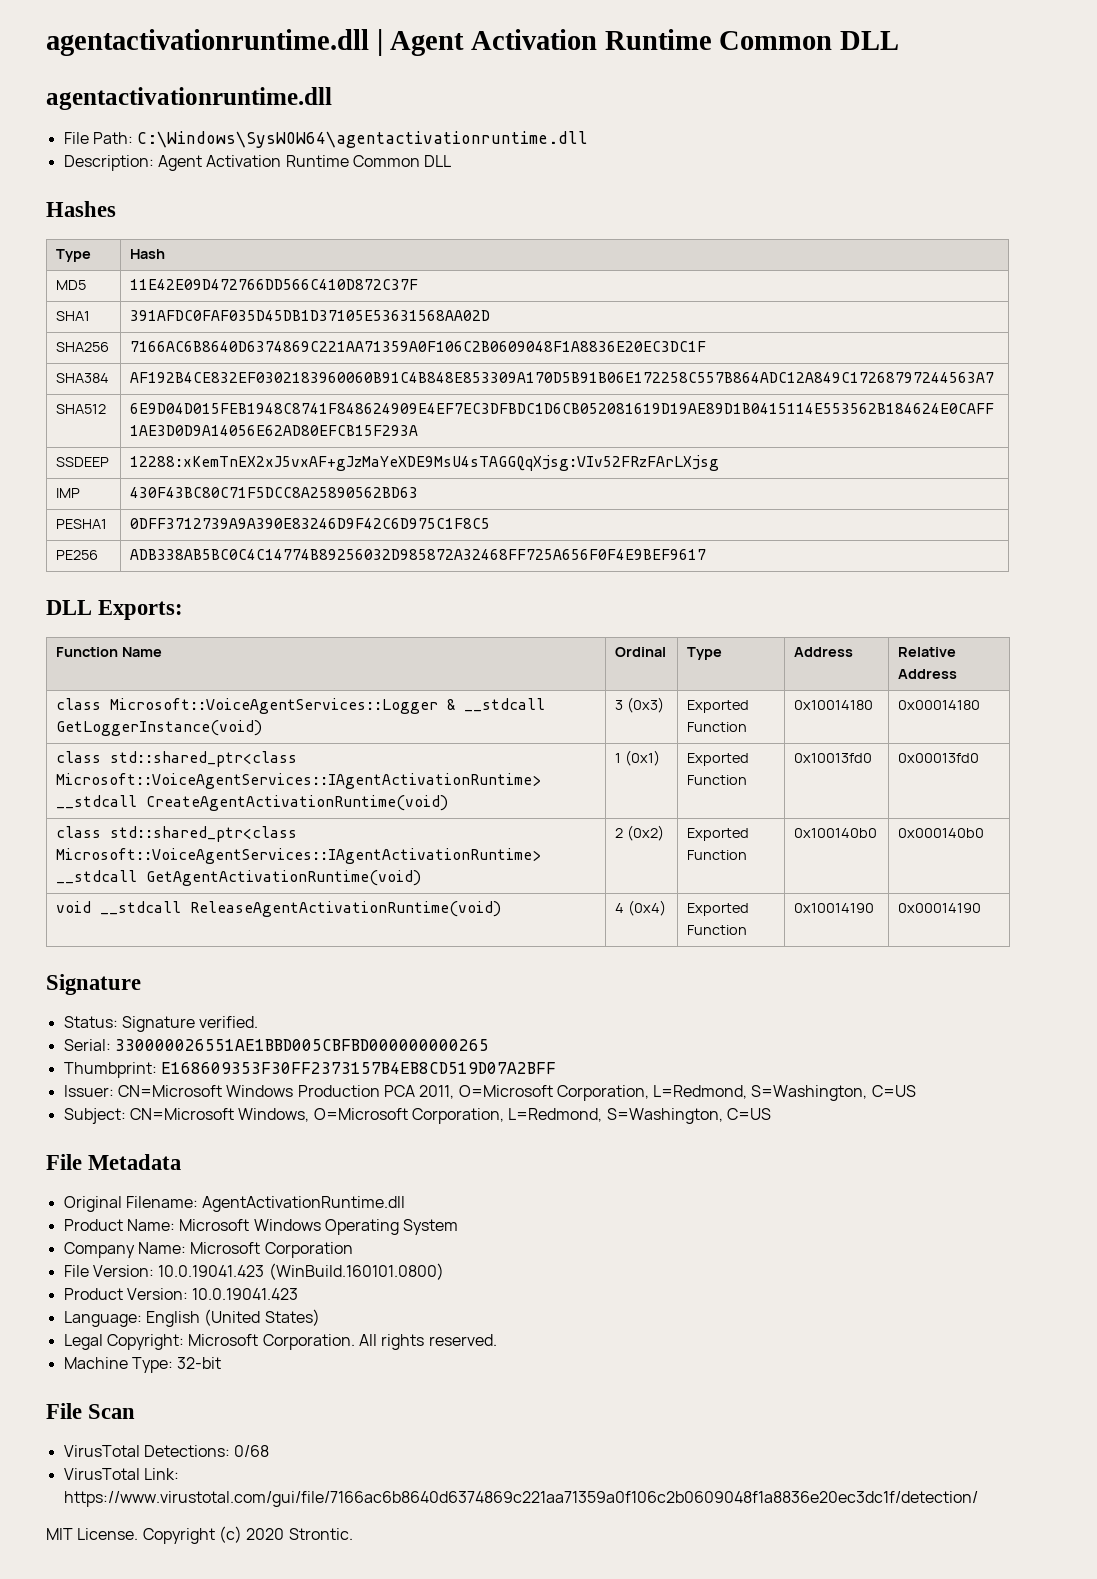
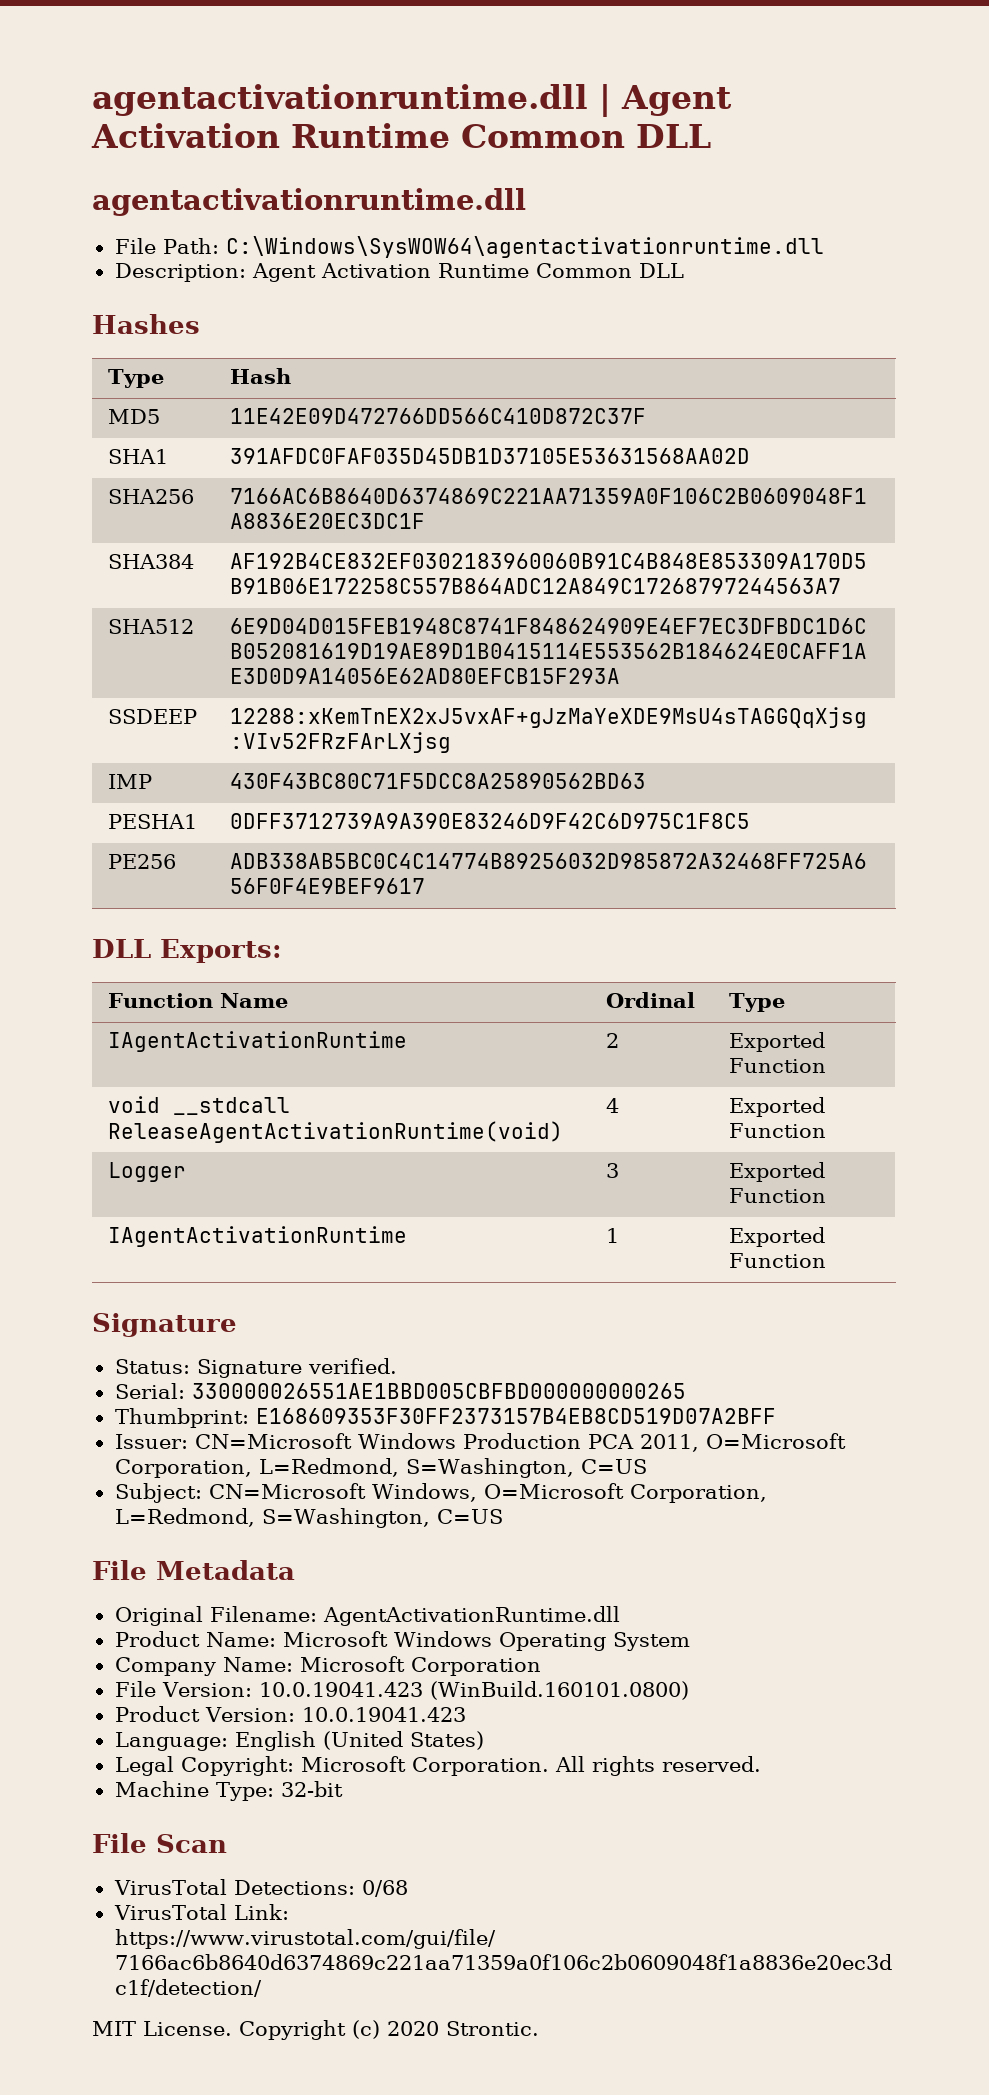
- Function Name | Ordinal | Type | Address | Relative Address
- class Microsoft::VoiceAgentServices::Logger & __stdcall GetLoggerInstance(void) | 3 (0x3) | Exported Function | 0x10014180 | 0x00014180
- class std::shared_ptr<class Microsoft::VoiceAgentServices::IAgentActivationRuntime> __stdcall CreateAgentActivationRuntime(void) | 1 (0x1) | Exported Function | 0x10013fd0 | 0x00013fd0
- class std::shared_ptr<class Microsoft::VoiceAgentServices::IAgentActivationRuntime> __stdcall GetAgentActivationRuntime(void) | 2 (0x2) | Exported Function | 0x100140b0 | 0x000140b0
+ Function Name | Ordinal | Type
+ IAgentActivationRuntime | 2 | Exported Function
- void __stdcall ReleaseAgentActivationRuntime(void) | 4 (0x4) | Exported Function | 0x10014190 | 0x00014190
+ void __stdcall ReleaseAgentActivationRuntime(void) | 4 | Exported Function
+ Logger | 3 | Exported Function
+ IAgentActivationRuntime | 1 | Exported Function

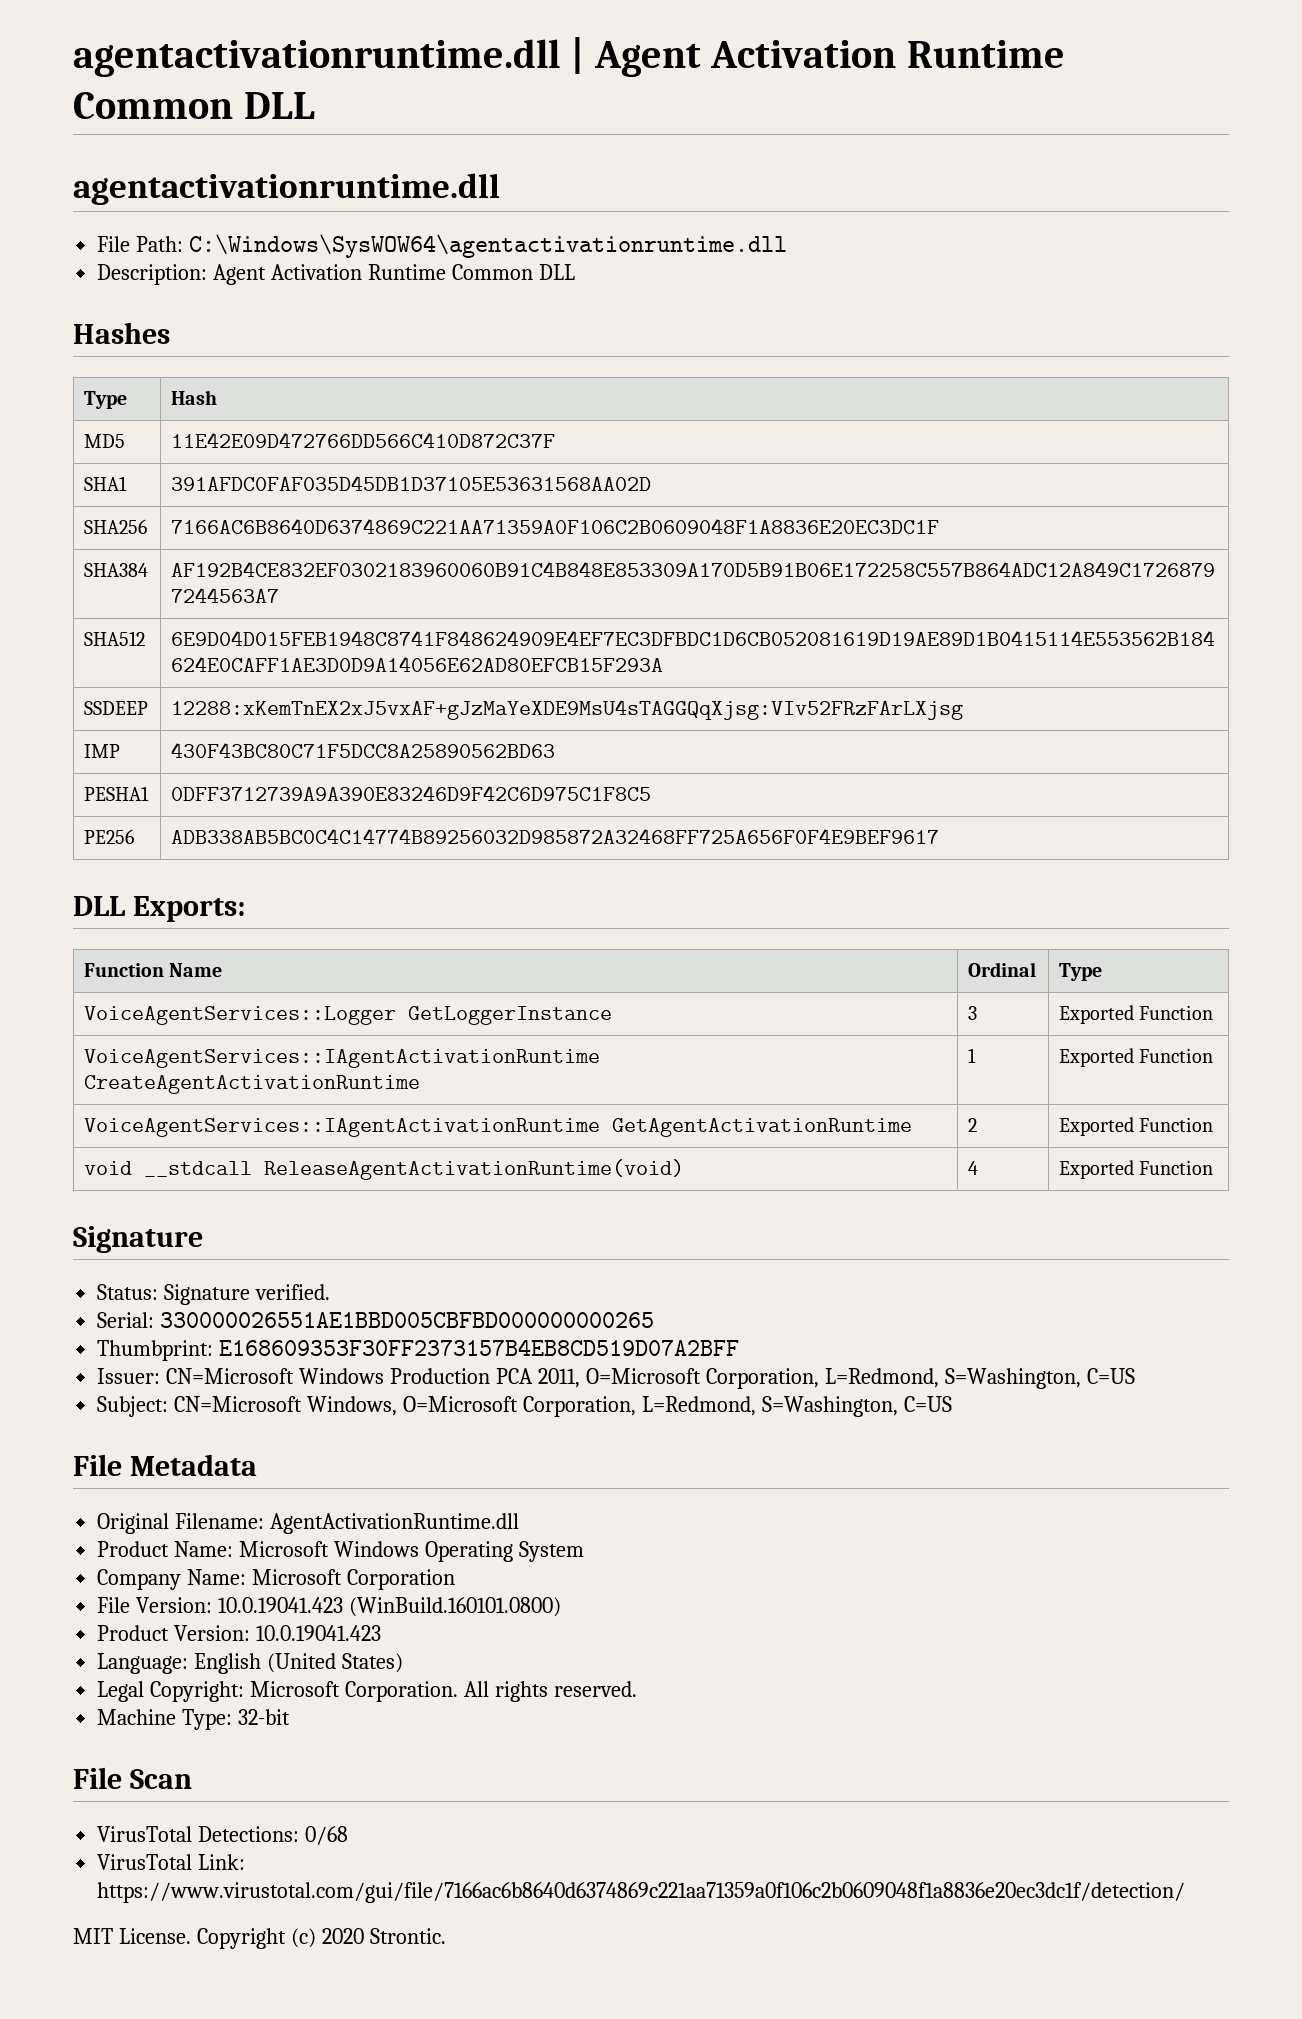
- IAgentActivationRuntime | 2 | Exported Function
+ VoiceAgentServices::Logger GetLoggerInstance | 3 | Exported Function
+ VoiceAgentServices::IAgentActivationRuntime CreateAgentActivationRuntime | 1 | Exported Function
+ VoiceAgentServices::IAgentActivationRuntime GetAgentActivationRuntime | 2 | Exported Function
- Logger | 3 | Exported Function
- IAgentActivationRuntime | 1 | Exported Function

